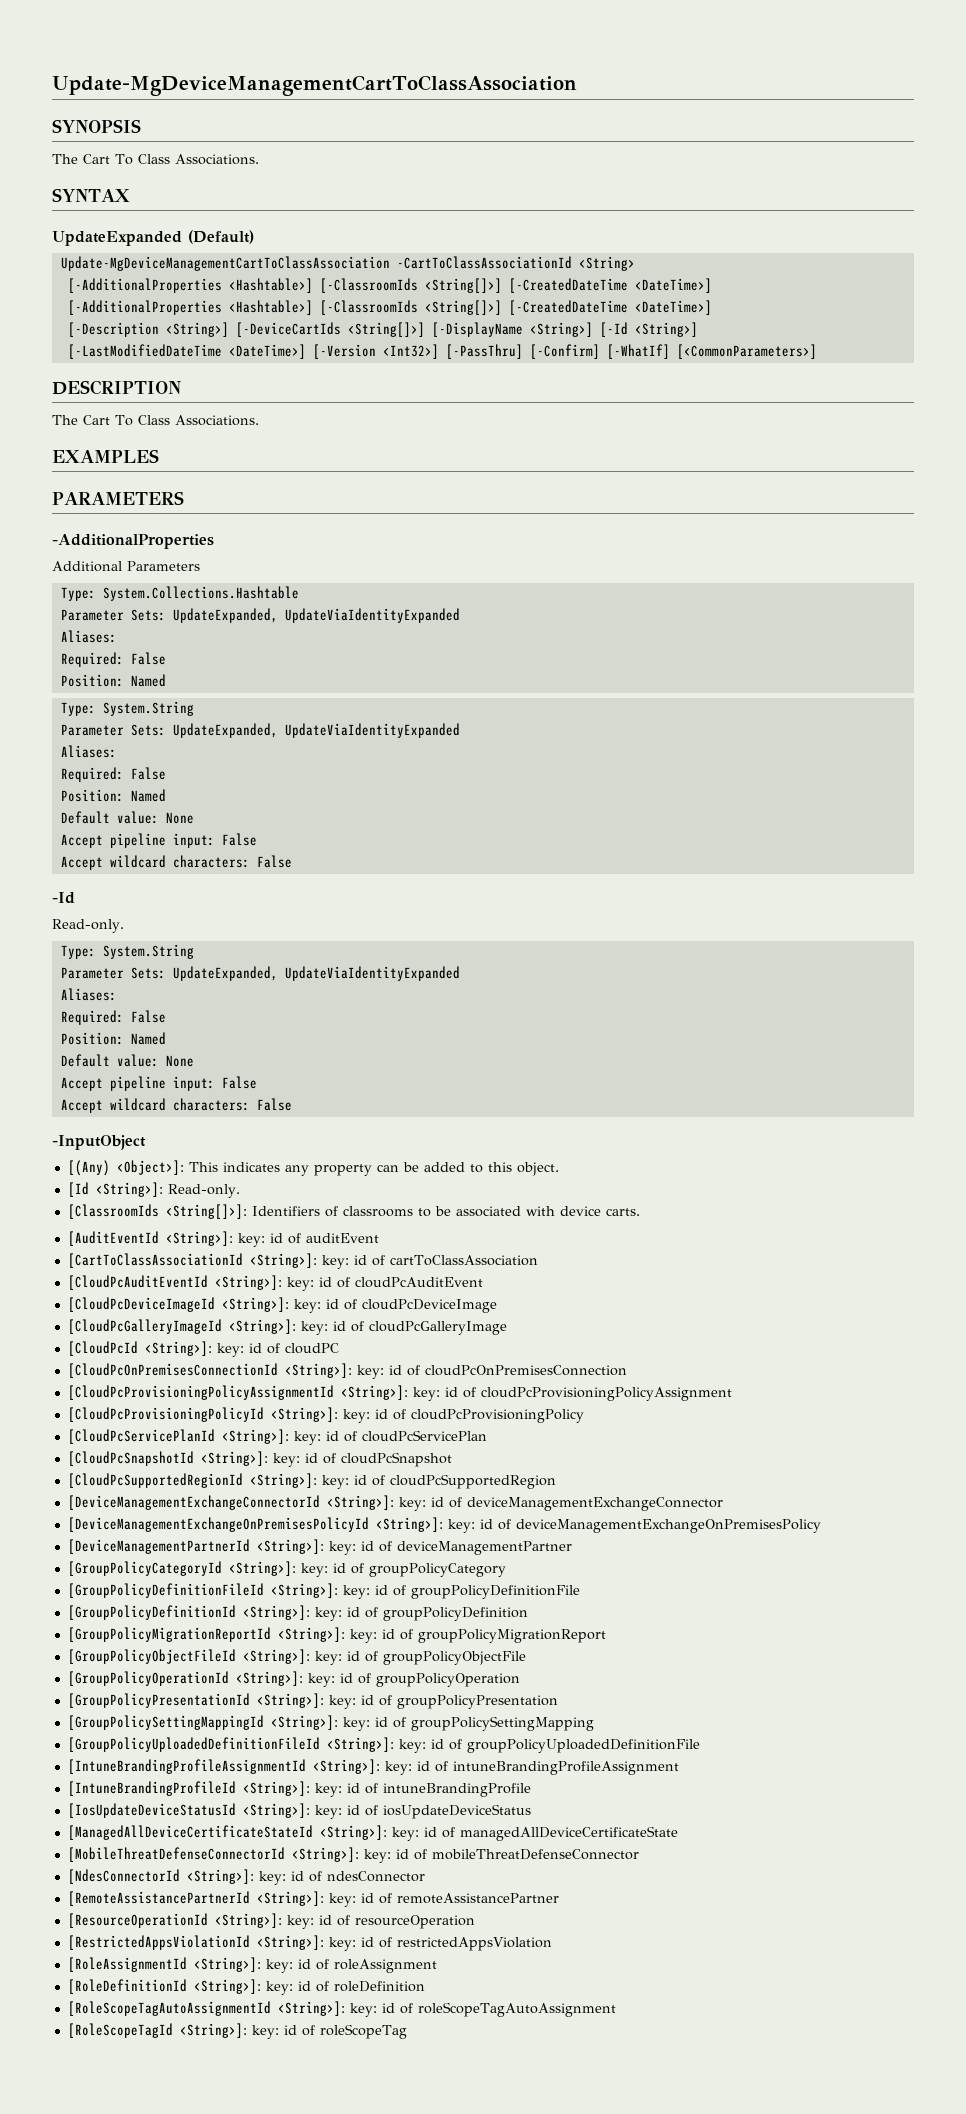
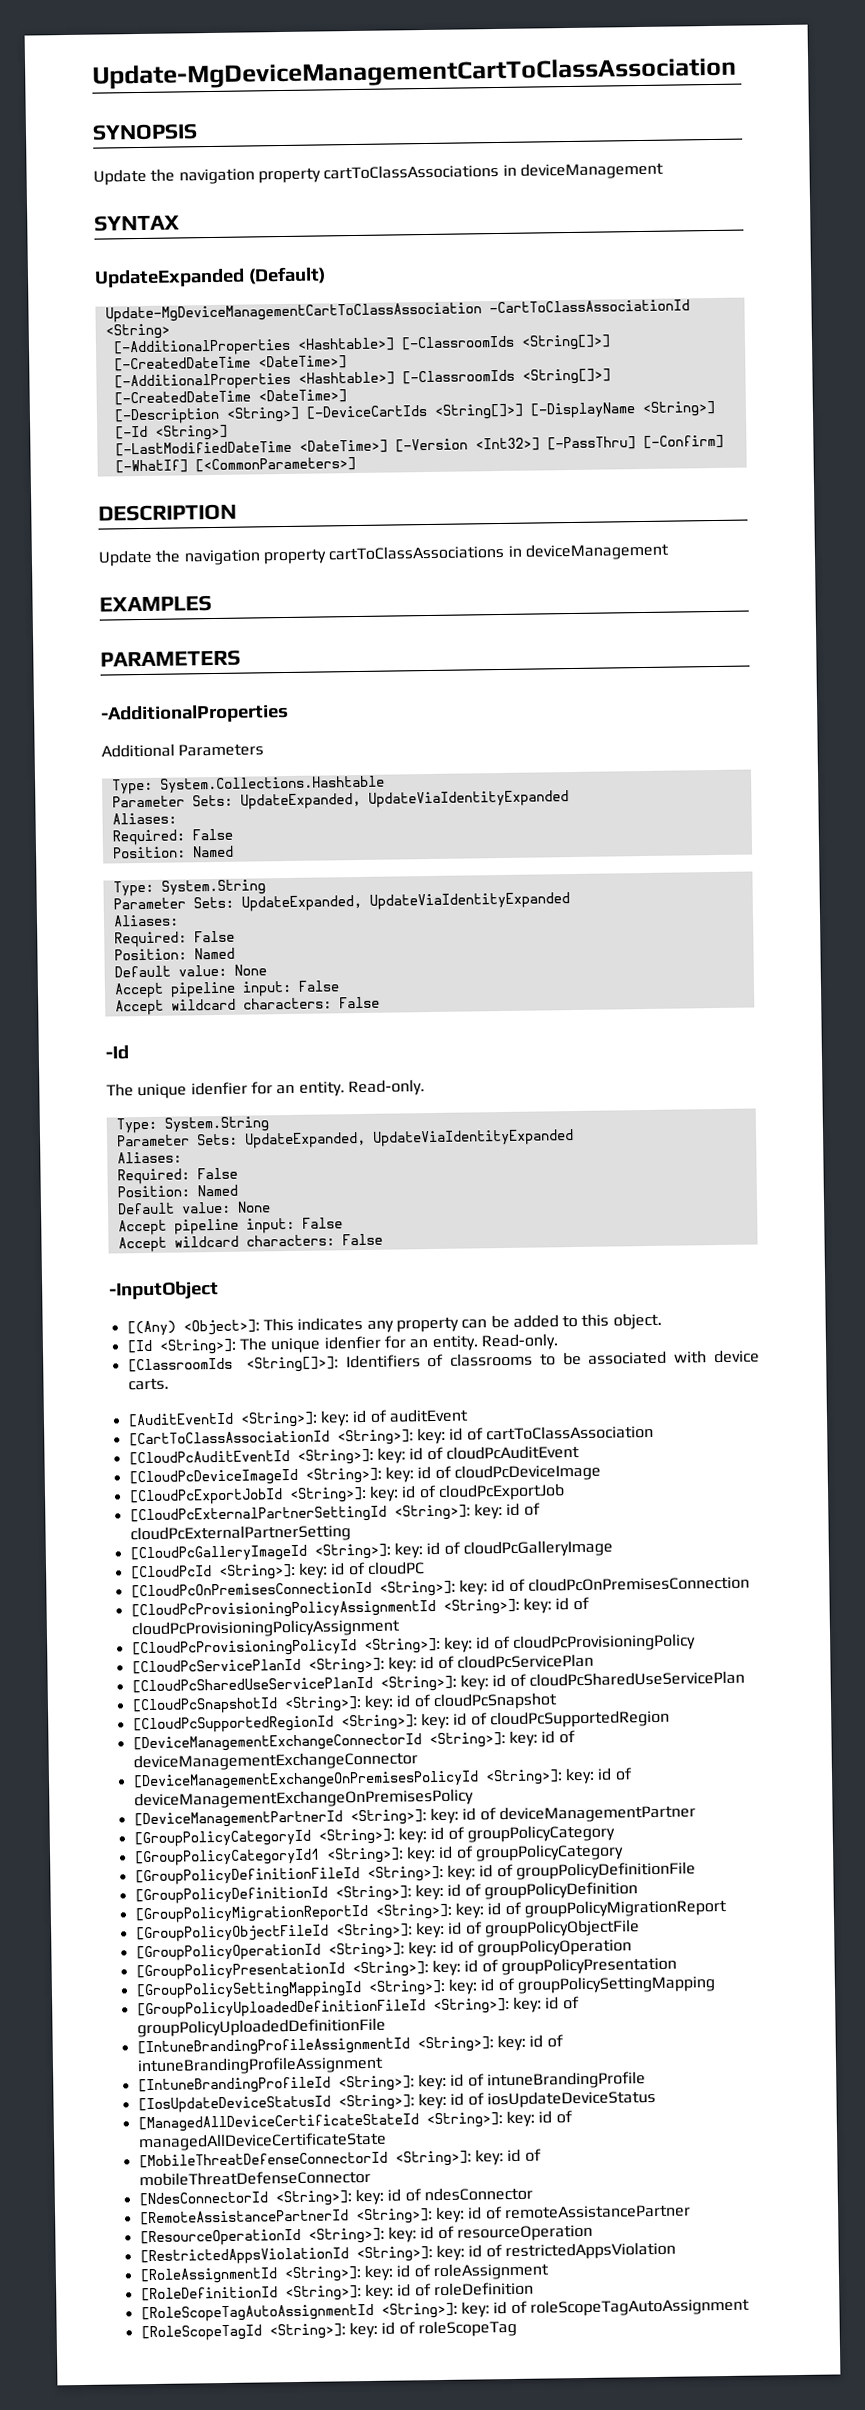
  SYNOPSIS
- The Cart To Class Associations.
+ Update the navigation property cartToClassAssociations in deviceManagement
  DESCRIPTION
- The Cart To Class Associations.
+ Update the navigation property cartToClassAssociations in deviceManagement
  -Id
- Read-only.
+ The unique idenfier for an entity. Read-only.
- [Id <String>]: Read-only.
+ [Id <String>]: The unique idenfier for an entity. Read-only.
+ [CloudPcExportJobId <String>]: key: id of cloudPcExportJob
+ [CloudPcExternalPartnerSettingId <String>]: key: id of cloudPcExternalPartnerSetting
+ [CloudPcSharedUseServicePlanId <String>]: key: id of cloudPcSharedUseServicePlan
+ [GroupPolicyCategoryId1 <String>]: key: id of groupPolicyCategory

